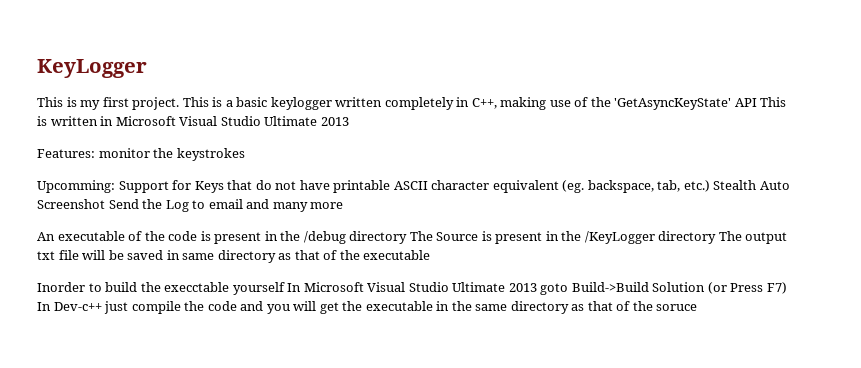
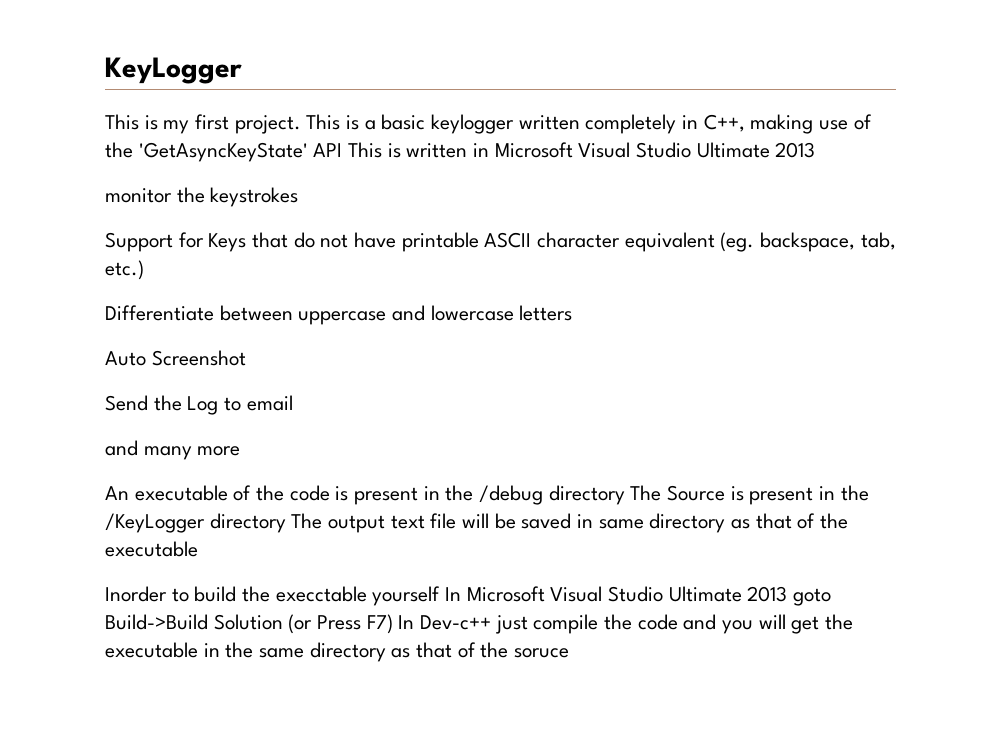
- Features: monitor the keystrokes
+ monitor the keystrokes
- Upcomming: Support for Keys that do not have printable ASCII character equivalent (eg. backspace, tab, etc.) Stealth Auto Screenshot Send the Log to email and many more
+ Support for Keys that do not have printable ASCII character equivalent (eg. backspace, tab, etc.)
+ Differentiate between uppercase and lowercase letters
+ Auto Screenshot
+ Send the Log to email
+ and many more
- An executable of the code is present in the /debug directory The Source is present in the /KeyLogger directory The output txt file will be saved in same directory as that of the executable
+ An executable of the code is present in the /debug directory The Source is present in the /KeyLogger directory The output text file will be saved in same directory as that of the executable

